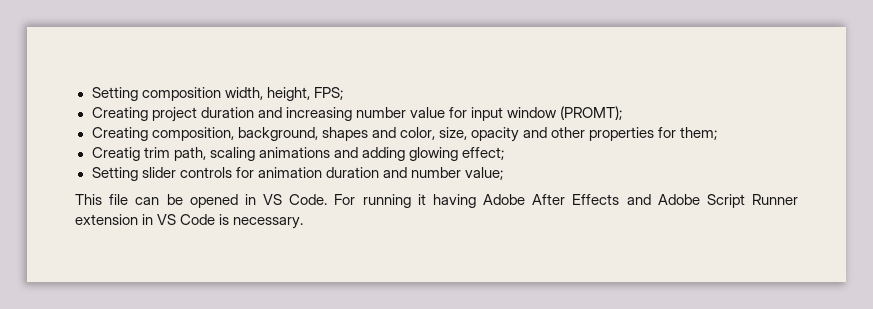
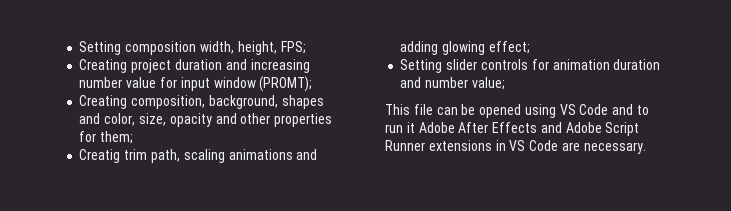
- This file can be opened in VS Code. For running it having Adobe After Effects and Adobe Script Runner extension in VS Code is necessary.
+ This file can be opened using VS Code and to run it Adobe After Effects and Adobe Script Runner extensions in VS Code are necessary.

